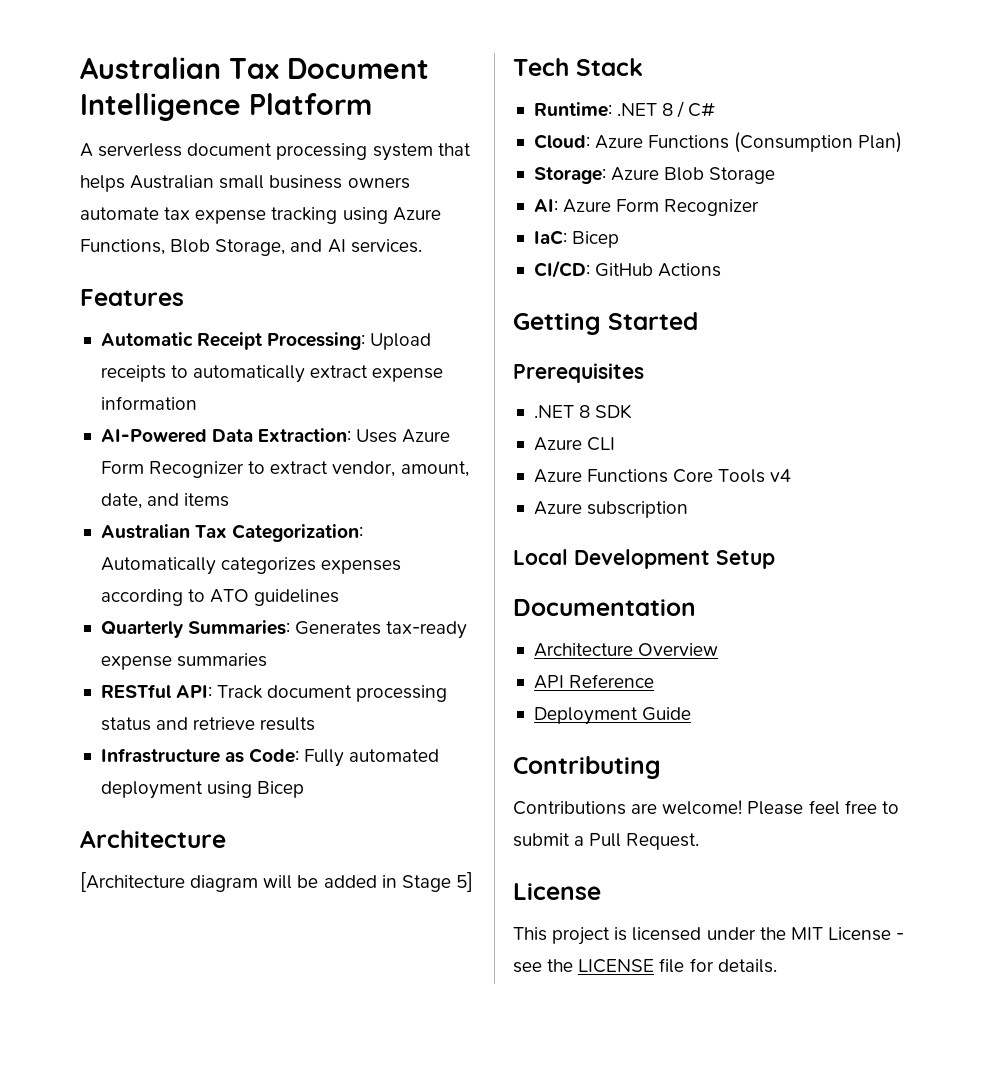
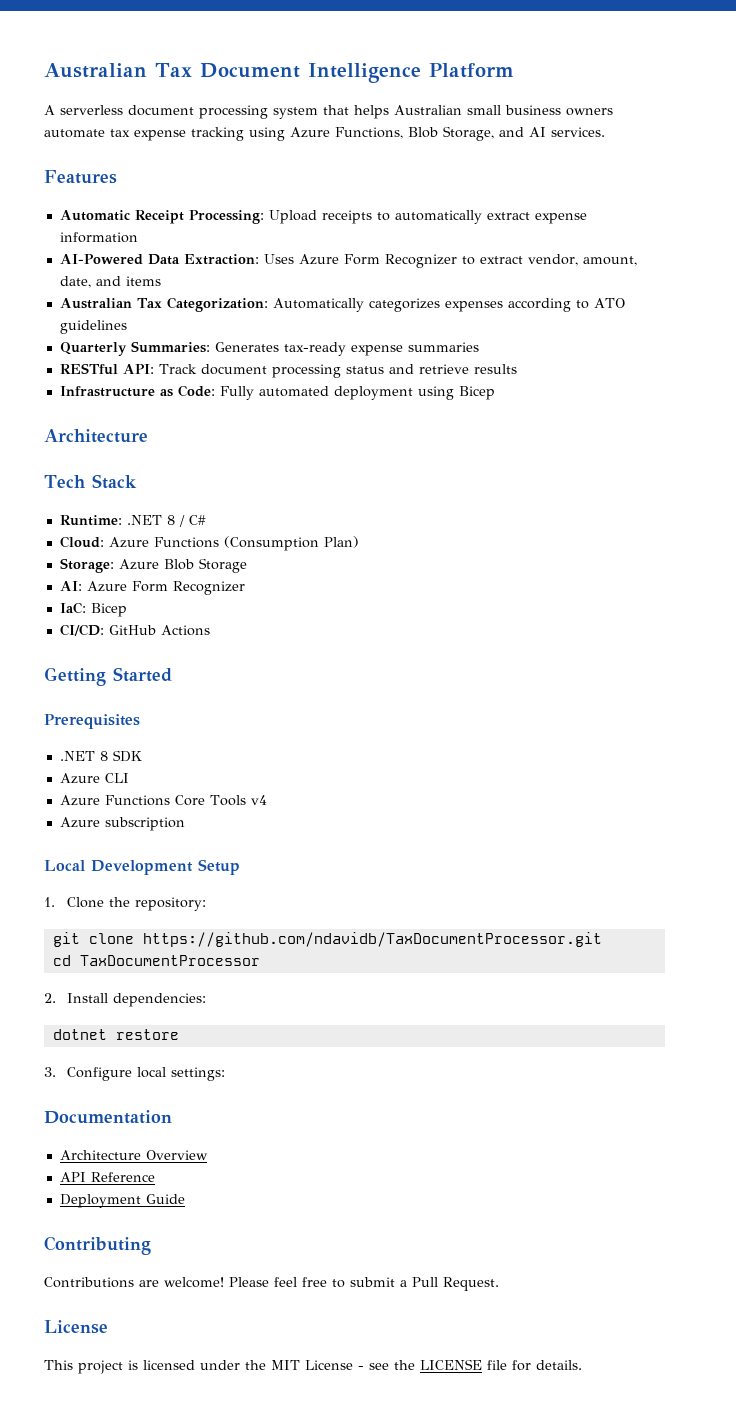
- [Architecture diagram will be added in Stage 5]
+ 1. Clone the repository:
+ git clone https://github.com/ndavidb/TaxDocumentProcessor.git
+ cd TaxDocumentProcessor
+ 2. Install dependencies:
+ dotnet restore
+ 3. Configure local settings:

